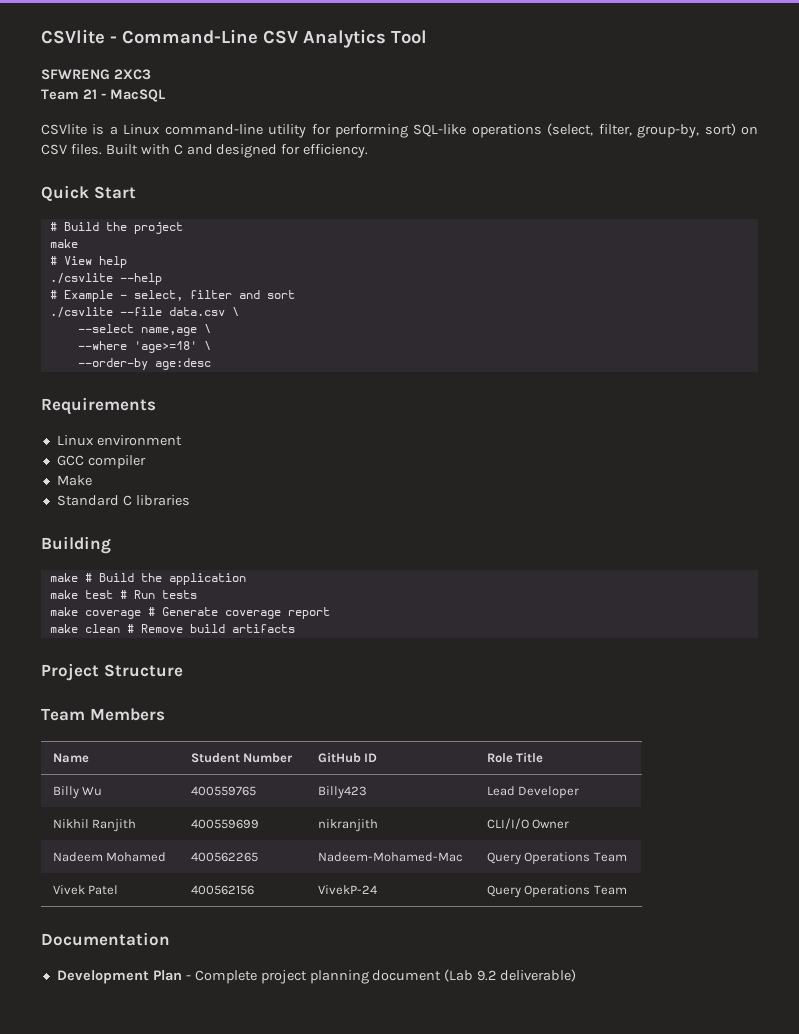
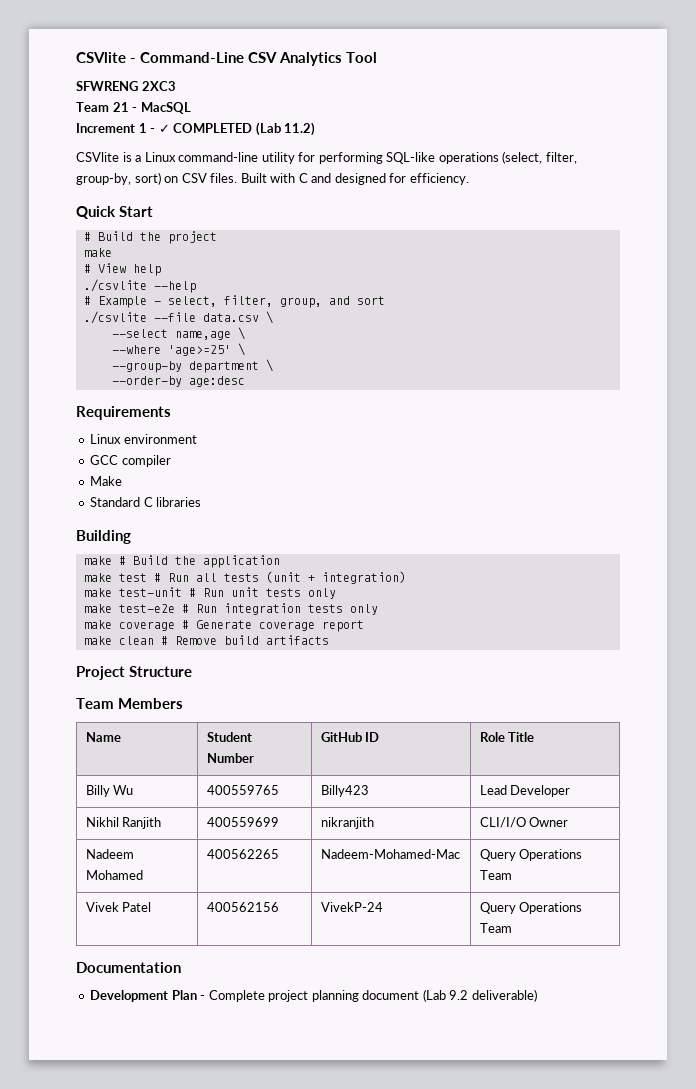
+ Increment 1 - ✓ COMPLETED (Lab 11.2)
- # Example - select, filter and sort
+ # Example - select, filter, group, and sort
- --where 'age>=18' \
+ --where 'age>=25' \
+ --group-by department \
- make test # Run tests
+ make test # Run all tests (unit + integration)
+ make test-unit # Run unit tests only
+ make test-e2e # Run integration tests only

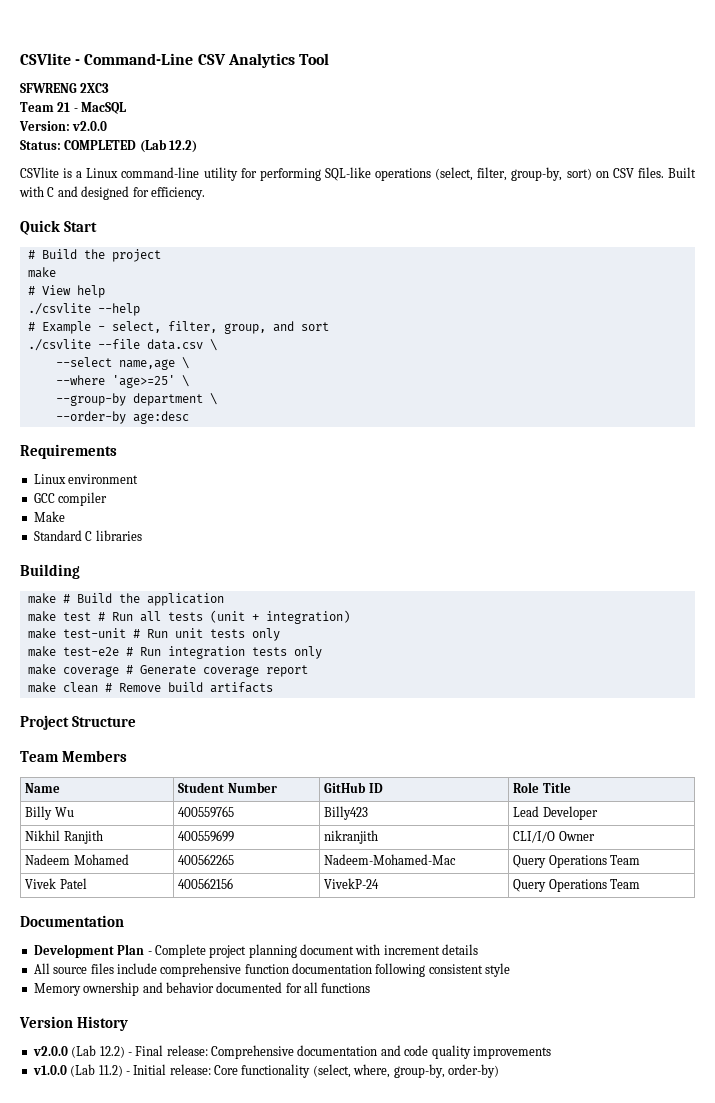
- Increment 1 - ✓ COMPLETED (Lab 11.2)
+ Version: v2.0.0
+ Status: COMPLETED (Lab 12.2)
- Development Plan - Complete project planning document (Lab 9.2 deliverable)
+ Development Plan - Complete project planning document with increment details
+ All source files include comprehensive function documentation following consistent style
+ Memory ownership and behavior documented for all functions
+ Version History
+ v2.0.0 (Lab 12.2) - Final release: Comprehensive documentation and code quality improvements
+ v1.0.0 (Lab 11.2) - Initial release: Core functionality (select, where, group-by, order-by)

